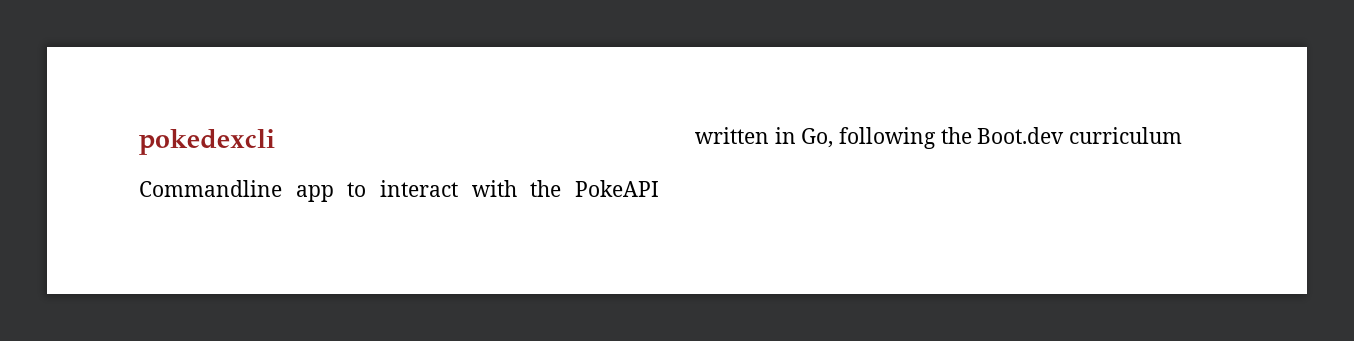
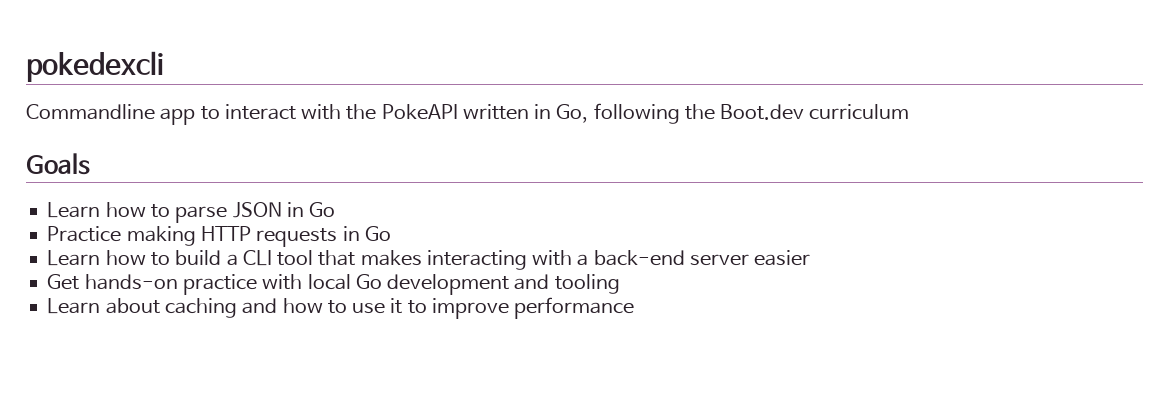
+ Goals
+ Learn how to parse JSON in Go
+ Practice making HTTP requests in Go
+ Learn how to build a CLI tool that makes interacting with a back-end server easier
+ Get hands-on practice with local Go development and tooling
+ Learn about caching and how to use it to improve performance

